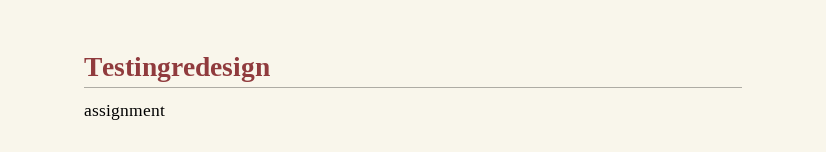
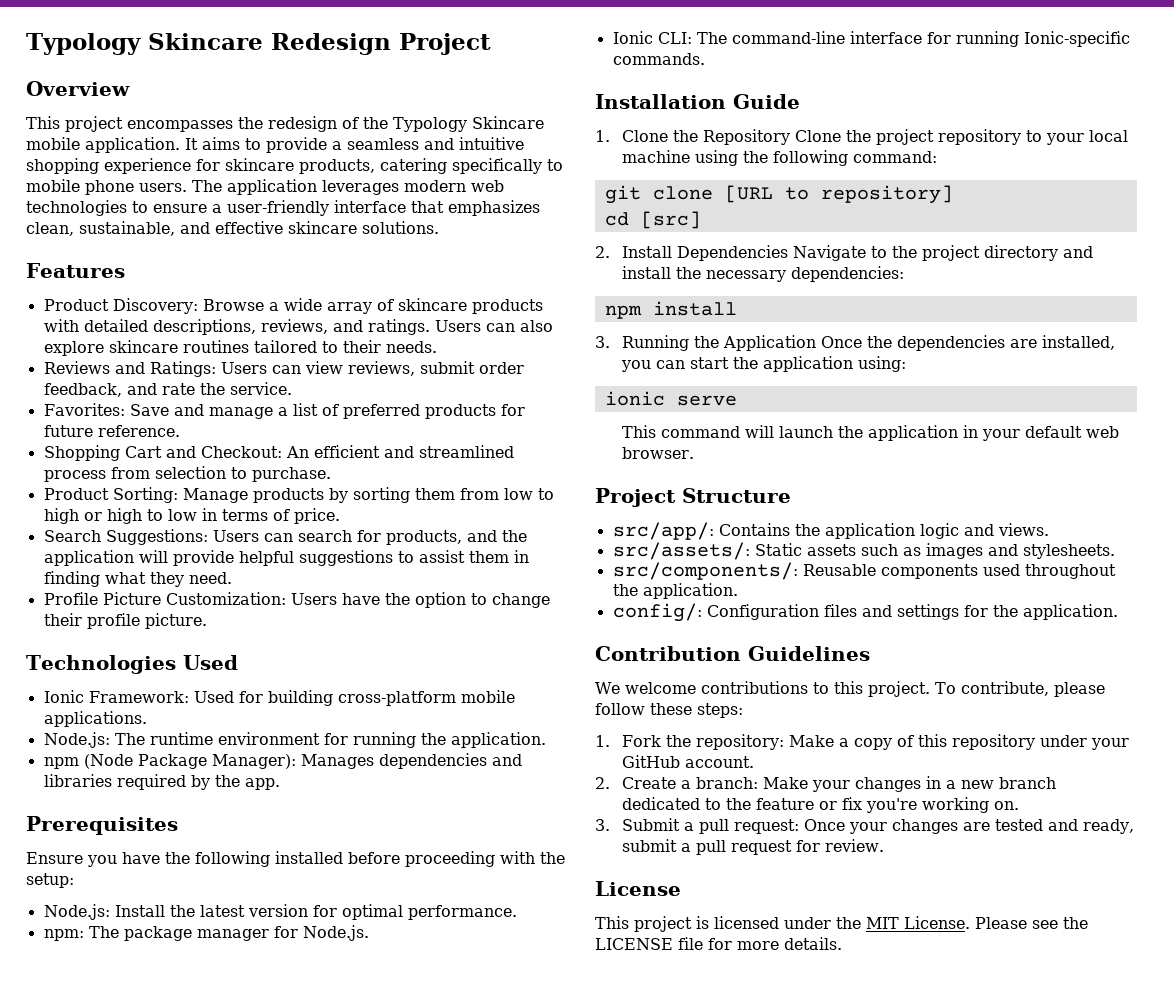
- Testingredesign
- assignment
+ Typology Skincare Redesign Project
+ Overview
+ This project encompasses the redesign of the Typology Skincare mobile application. It aims to provide a seamless and intuitive shopping experience for skincare products, catering specifically to mobile phone users. The application leverages modern web technologies to ensure a user-friendly interface that emphasizes clean, sustainable, and effective skincare solutions.
+ Features
+ Product Discovery: Browse a wide array of skincare products with detailed descriptions, reviews, and ratings. Users can also explore skincare routines tailored to their needs.
+ Reviews and Ratings: Users can view reviews, submit order feedback, and rate the service.
+ Favorites: Save and manage a list of preferred products for future reference.
+ Shopping Cart and Checkout: An efficient and streamlined process from selection to purchase.
+ Product Sorting: Manage products by sorting them from low to high or high to low in terms of price.
+ Search Suggestions: Users can search for products, and the application will provide helpful suggestions to assist them in finding what they need.
+ Profile Picture Customization: Users have the option to change their profile picture.
+ Technologies Used
+ Ionic Framework: Used for building cross-platform mobile applications.
+ Node.js: The runtime environment for running the application.
+ npm (Node Package Manager): Manages dependencies and libraries required by the app.
+ Prerequisites
+ Ensure you have the following installed before proceeding with the setup:
+ Node.js: Install the latest version for optimal performance.
+ npm: The package manager for Node.js.
+ Ionic CLI: The command-line interface for running Ionic-specific commands.
+ Installation Guide
+ 1. Clone the Repository Clone the project repository to your local machine using the following command:
+ git clone [URL to repository]
+ cd [src]
+ 2. Install Dependencies Navigate to the project directory and install the necessary dependencies:
+ npm install
+ 3. Running the Application Once the dependencies are installed, you can start the application using:
+ ionic serve
+ This command will launch the application in your default web browser.
+ Project Structure
+ src/app/: Contains the application logic and views.
+ src/assets/: Static assets such as images and stylesheets.
+ src/components/: Reusable components used throughout the application.
+ config/: Configuration files and settings for the application.
+ Contribution Guidelines
+ We welcome contributions to this project. To contribute, please follow these steps:
+ 1. Fork the repository: Make a copy of this repository under your GitHub account.
+ 2. Create a branch: Make your changes in a new branch dedicated to the feature or fix you're working on.
+ 3. Submit a pull request: Once your changes are tested and ready, submit a pull request for review.
+ License
+ This project is licensed under the MIT License. Please see the LICENSE file for more details.

